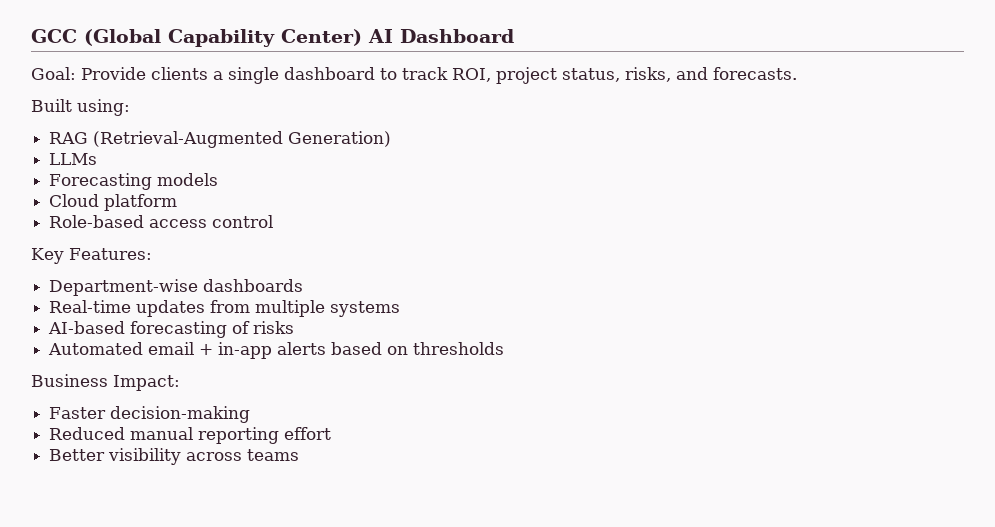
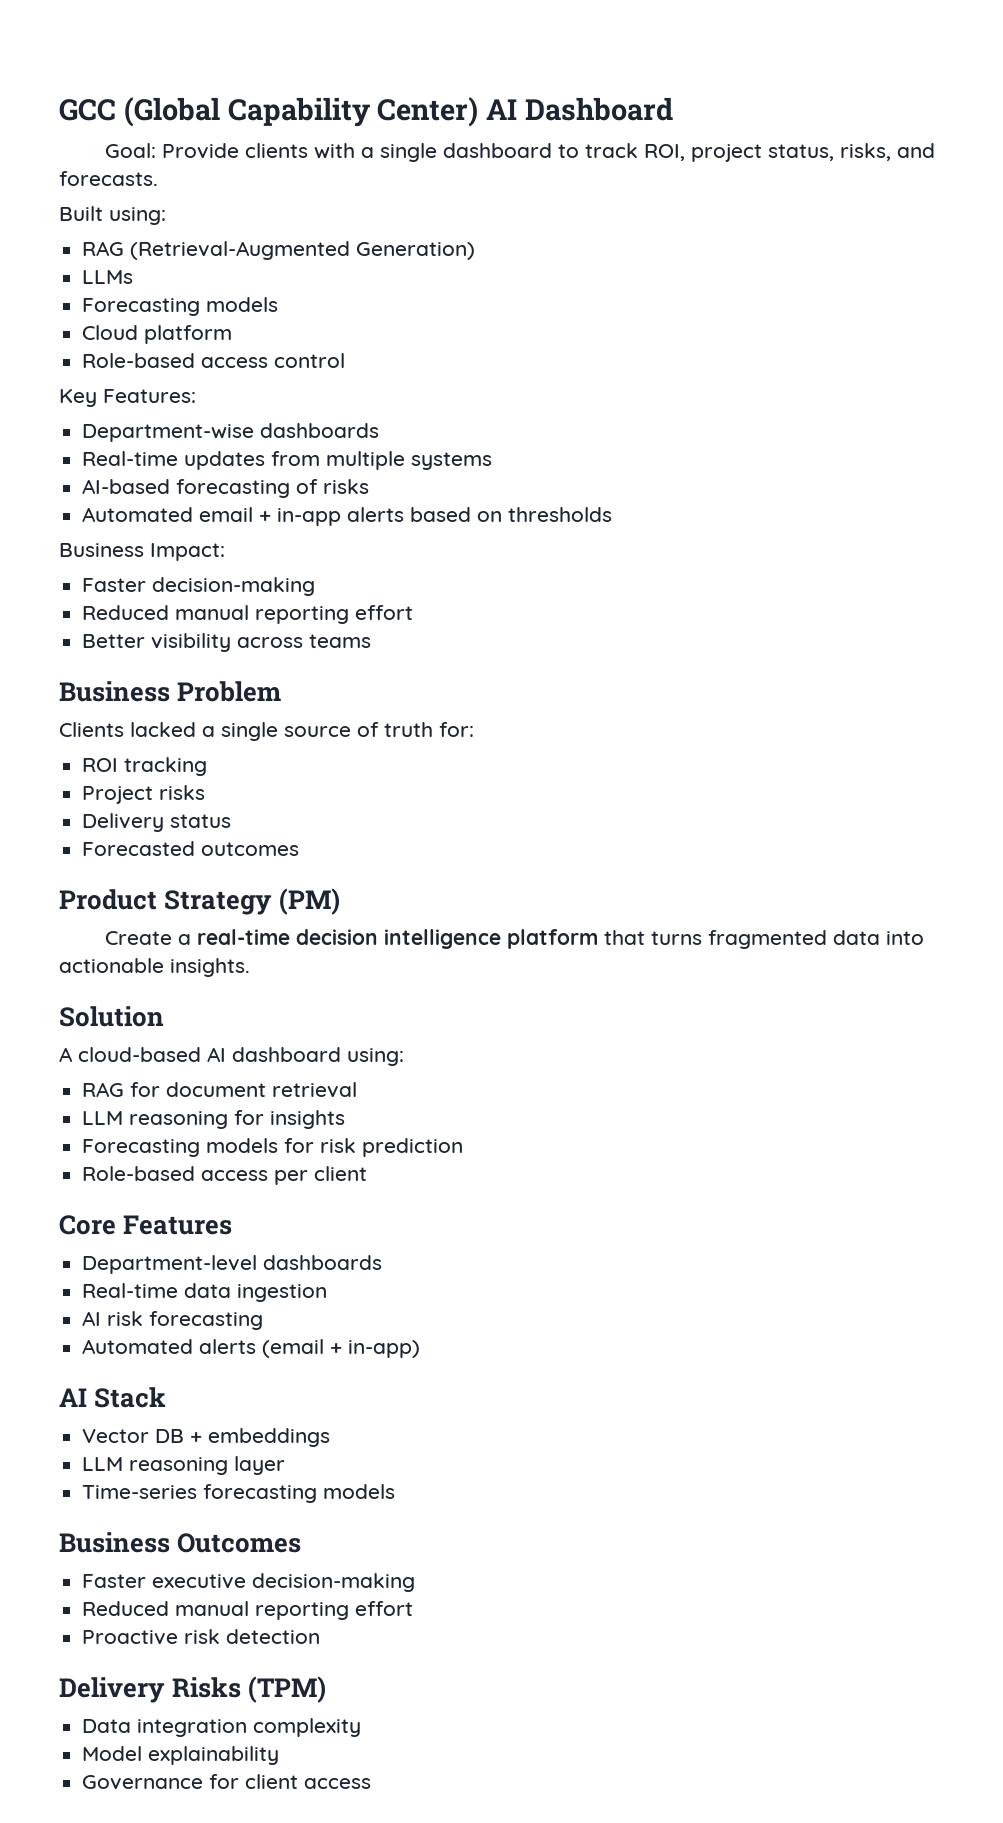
- Goal: Provide clients a single dashboard to track ROI, project status, risks, and forecasts.
+ Goal: Provide clients with a single dashboard to track ROI, project status, risks, and forecasts.
+ Business Problem
+ Clients lacked a single source of truth for:
+ ROI tracking
+ Project risks
+ Delivery status
+ Forecasted outcomes
+ Product Strategy (PM)
+ Create a real-time decision intelligence platform that turns fragmented data into actionable insights.
+ Solution
+ A cloud-based AI dashboard using:
+ RAG for document retrieval
+ LLM reasoning for insights
+ Forecasting models for risk prediction
+ Role-based access per client
+ Core Features
+ Department-level dashboards
+ Real-time data ingestion
+ AI risk forecasting
+ Automated alerts (email + in-app)
+ AI Stack
+ Vector DB + embeddings
+ LLM reasoning layer
+ Time-series forecasting models
+ Business Outcomes
+ Faster executive decision-making
+ Reduced manual reporting effort
+ Proactive risk detection
+ Delivery Risks (TPM)
+ Data integration complexity
+ Model explainability
+ Governance for client access

